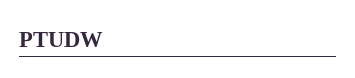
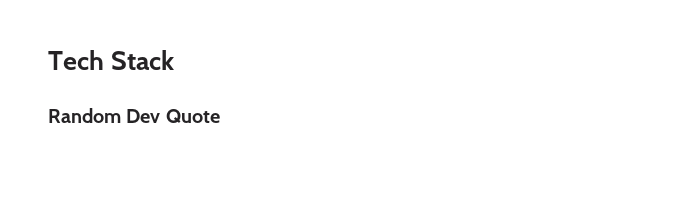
- PTUDW
+ Tech Stack
+ Random Dev Quote

